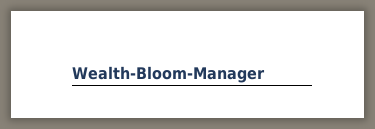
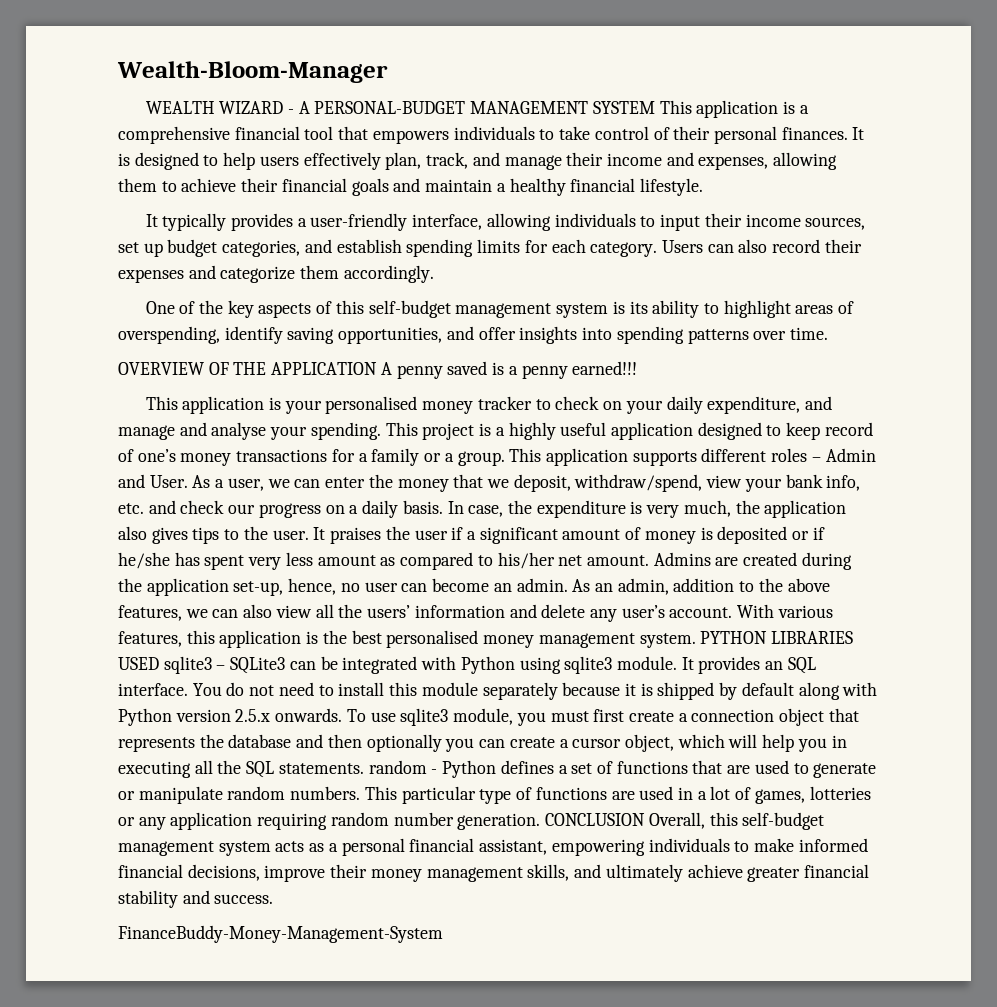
+ WEALTH WIZARD - A PERSONAL-BUDGET MANAGEMENT SYSTEM This application is a comprehensive financial tool that empowers individuals to take control of their personal finances. It is designed to help users effectively plan, track, and manage their income and expenses, allowing them to achieve their financial goals and maintain a healthy financial lifestyle.
+ It typically provides a user-friendly interface, allowing individuals to input their income sources, set up budget categories, and establish spending limits for each category. Users can also record their expenses and categorize them accordingly.
+ One of the key aspects of this self-budget management system is its ability to highlight areas of overspending, identify saving opportunities, and offer insights into spending patterns over time.
+ OVERVIEW OF THE APPLICATION A penny saved is a penny earned!!!
+ This application is your personalised money tracker to check on your daily expenditure, and manage and analyse your spending. This project is a highly useful application designed to keep record of one’s money transactions for a family or a group. This application supports different roles – Admin and User. As a user, we can enter the money that we deposit, withdraw/spend, view your bank info, etc. and check our progress on a daily basis. In case, the expenditure is very much, the application also gives tips to the user. It praises the user if a significant amount of money is deposited or if he/she has spent very less amount as compared to his/her net amount. Admins are created during the application set-up, hence, no user can become an admin. As an admin, addition to the above features, we can also view all the users’ information and delete any user’s account. With various features, this application is the best personalised money management system. PYTHON LIBRARIES USED sqlite3 – SQLite3 can be integrated with Python using sqlite3 module. It provides an SQL interface. You do not need to install this module separately because it is shipped by default along with Python version 2.5.x onwards. To use sqlite3 module, you must first create a connection object that represents the database and then optionally you can create a cursor object, which will help you in executing all the SQL statements. random - Python defines a set of functions that are used to generate or manipulate random numbers. This particular type of functions are used in a lot of games, lotteries or any application requiring random number generation. CONCLUSION Overall, this self-budget management system acts as a personal financial assistant, empowering individuals to make informed financial decisions, improve their money management skills, and ultimately achieve greater financial stability and success.
+ FinanceBuddy-Money-Management-System

